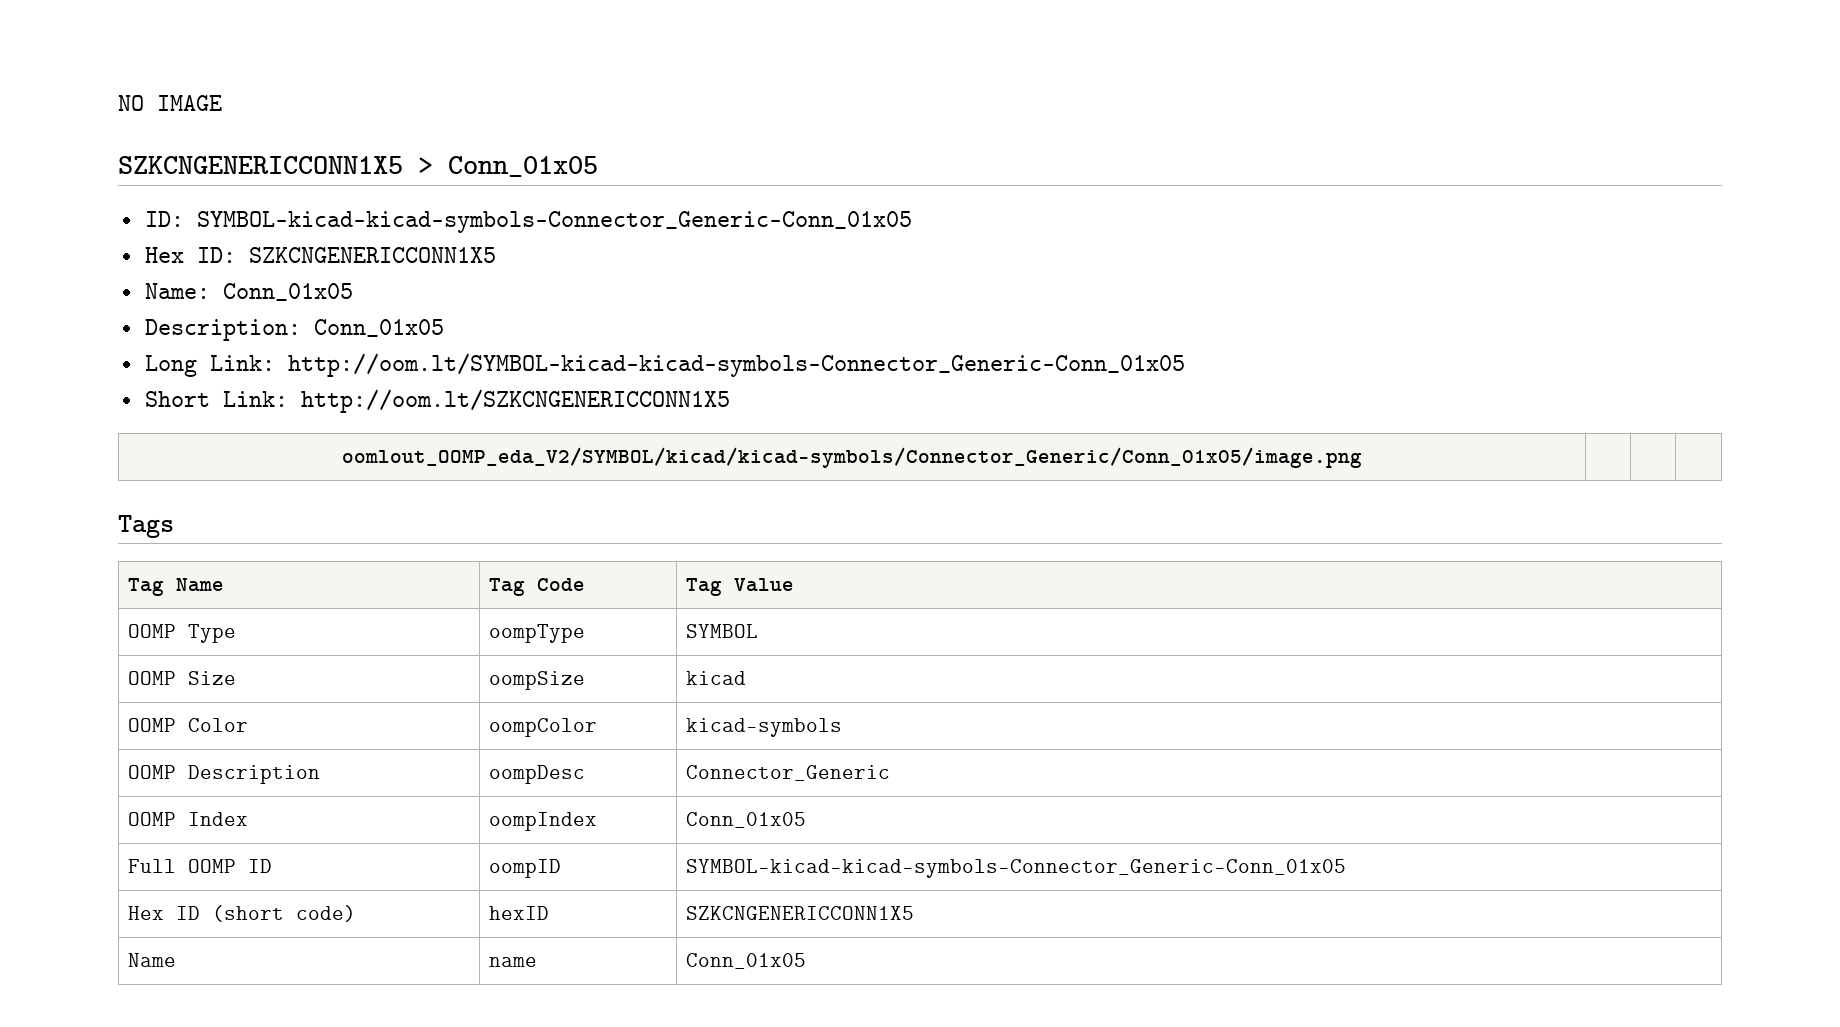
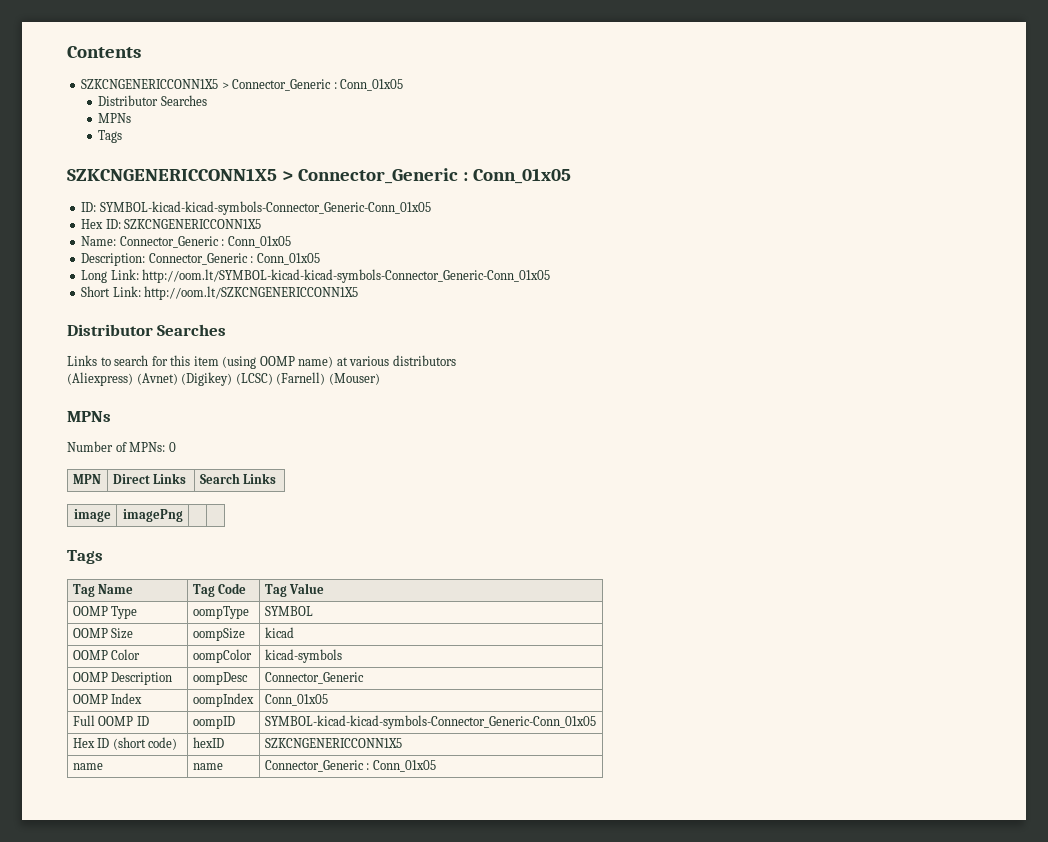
- NO IMAGE
- SZKCNGENERICCONN1X5 > Conn_01x05
+ Contents
+ SZKCNGENERICCONN1X5 > Connector_Generic : Conn_01x05
+ Distributor Searches
+ MPNs
+ Tags
+ SZKCNGENERICCONN1X5 > Connector_Generic : Conn_01x05
- Name: Conn_01x05
+ Name: Connector_Generic : Conn_01x05
- Description: Conn_01x05
+ Description: Connector_Generic : Conn_01x05
  Short Link: http://oom.lt/SZKCNGENERICCONN1X5
- oomlout_OOMP_eda_V2/SYMBOL/kicad/kicad-symbols/Connector_Generic/Conn_01x05/image.png | | |
+ Distributor Searches
+ Links to search for this item (using OOMP name) at various distributors
+ (Aliexpress) (Avnet) (Digikey) (LCSC) (Farnell) (Mouser)
+ MPNs
+ Number of MPNs: 0
+ MPN | Direct Links | Search Links
+ image | imagePng | |
- Name | name | Conn_01x05
+ name | name | Connector_Generic : Conn_01x05

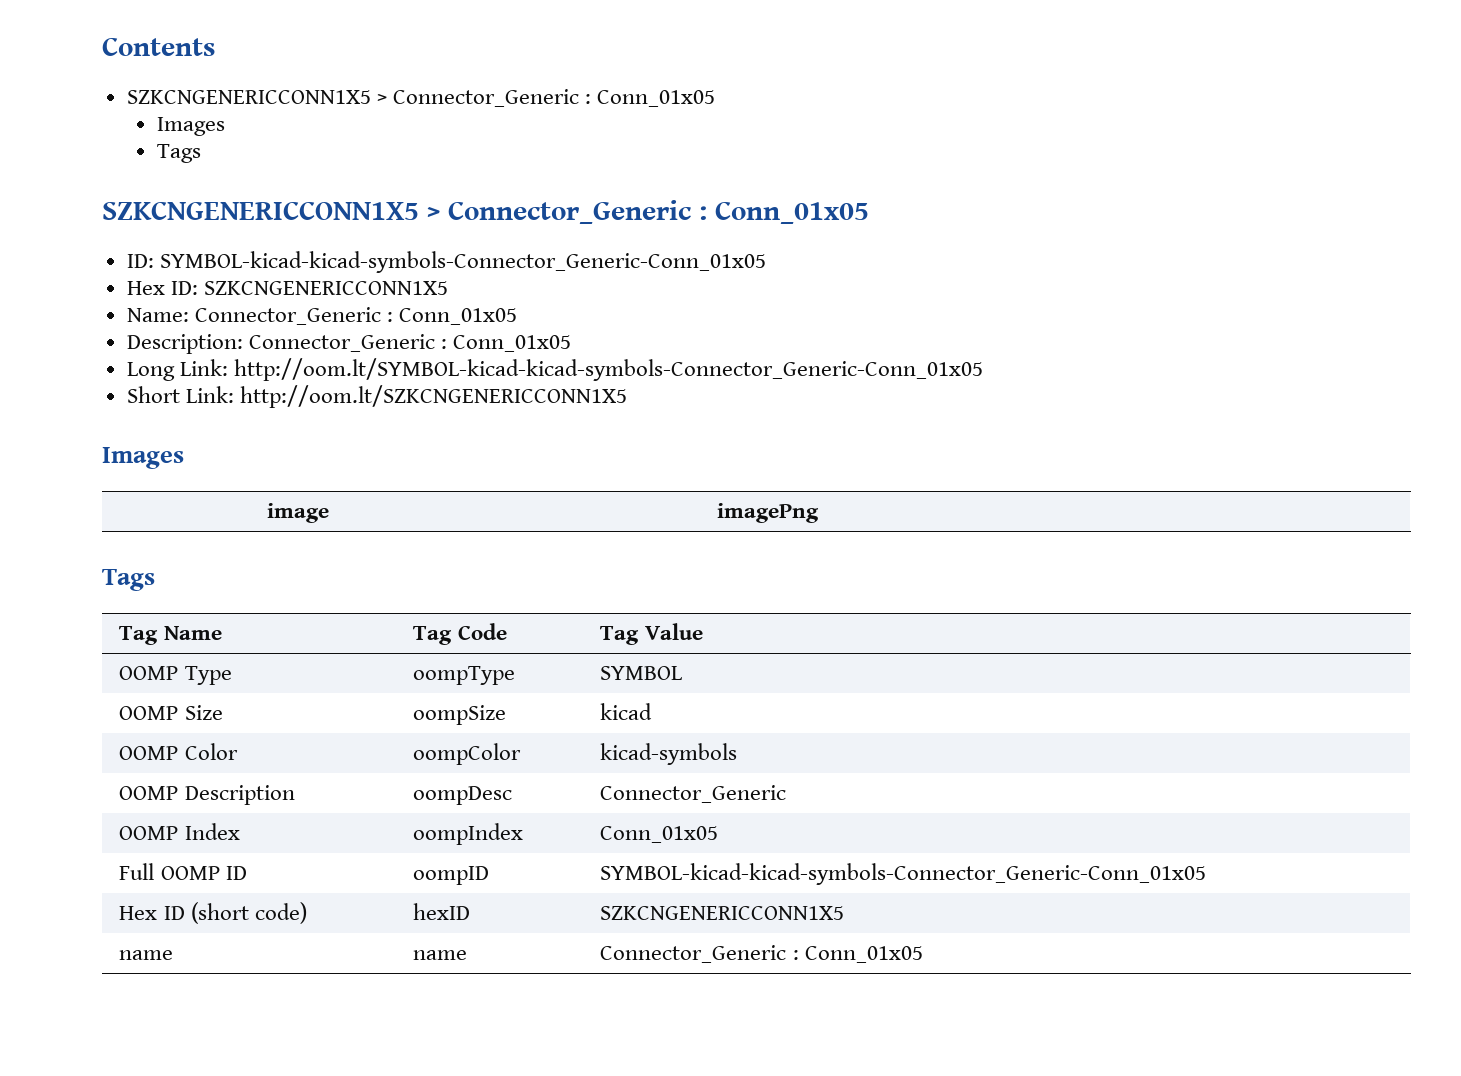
  Contents
  SZKCNGENERICCONN1X5 > Connector_Generic : Conn_01x05
- Distributor Searches
- MPNs
+ Images
  Short Link: http://oom.lt/SZKCNGENERICCONN1X5
- Distributor Searches
- Links to search for this item (using OOMP name) at various distributors
- (Aliexpress) (Avnet) (Digikey) (LCSC) (Farnell) (Mouser)
- MPNs
- Number of MPNs: 0
- MPN | Direct Links | Search Links
+ Images

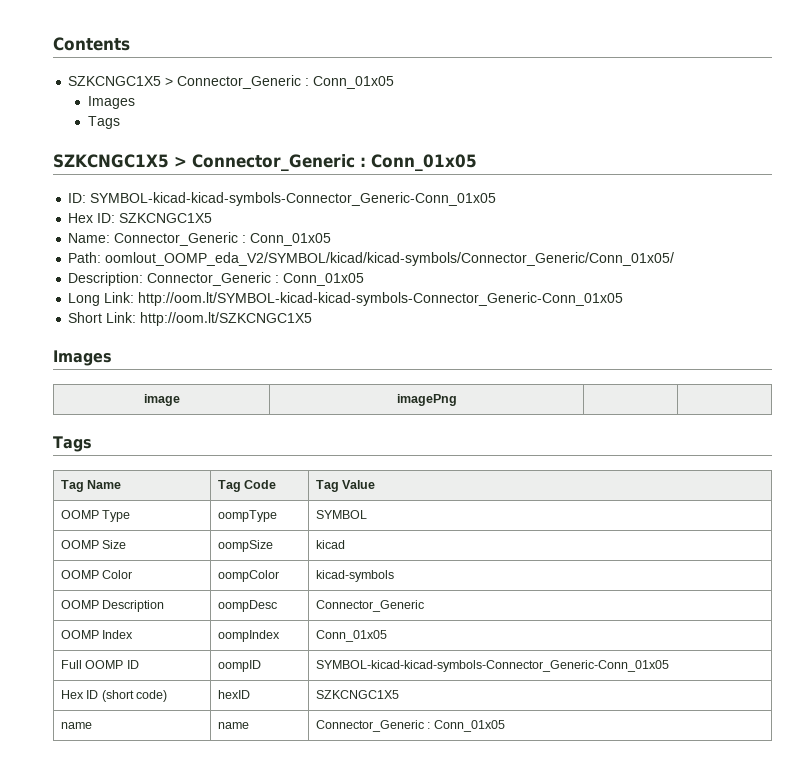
  Contents
- SZKCNGENERICCONN1X5 > Connector_Generic : Conn_01x05
+ SZKCNGC1X5 > Connector_Generic : Conn_01x05
  Images
  Tags
- SZKCNGENERICCONN1X5 > Connector_Generic : Conn_01x05
+ SZKCNGC1X5 > Connector_Generic : Conn_01x05
- Hex ID: SZKCNGENERICCONN1X5
+ Hex ID: SZKCNGC1X5
+ Path: oomlout_OOMP_eda_V2/SYMBOL/kicad/kicad-symbols/Connector_Generic/Conn_01x05/
- Short Link: http://oom.lt/SZKCNGENERICCONN1X5
+ Short Link: http://oom.lt/SZKCNGC1X5
- Hex ID (short code) | hexID | SZKCNGENERICCONN1X5
+ Hex ID (short code) | hexID | SZKCNGC1X5

